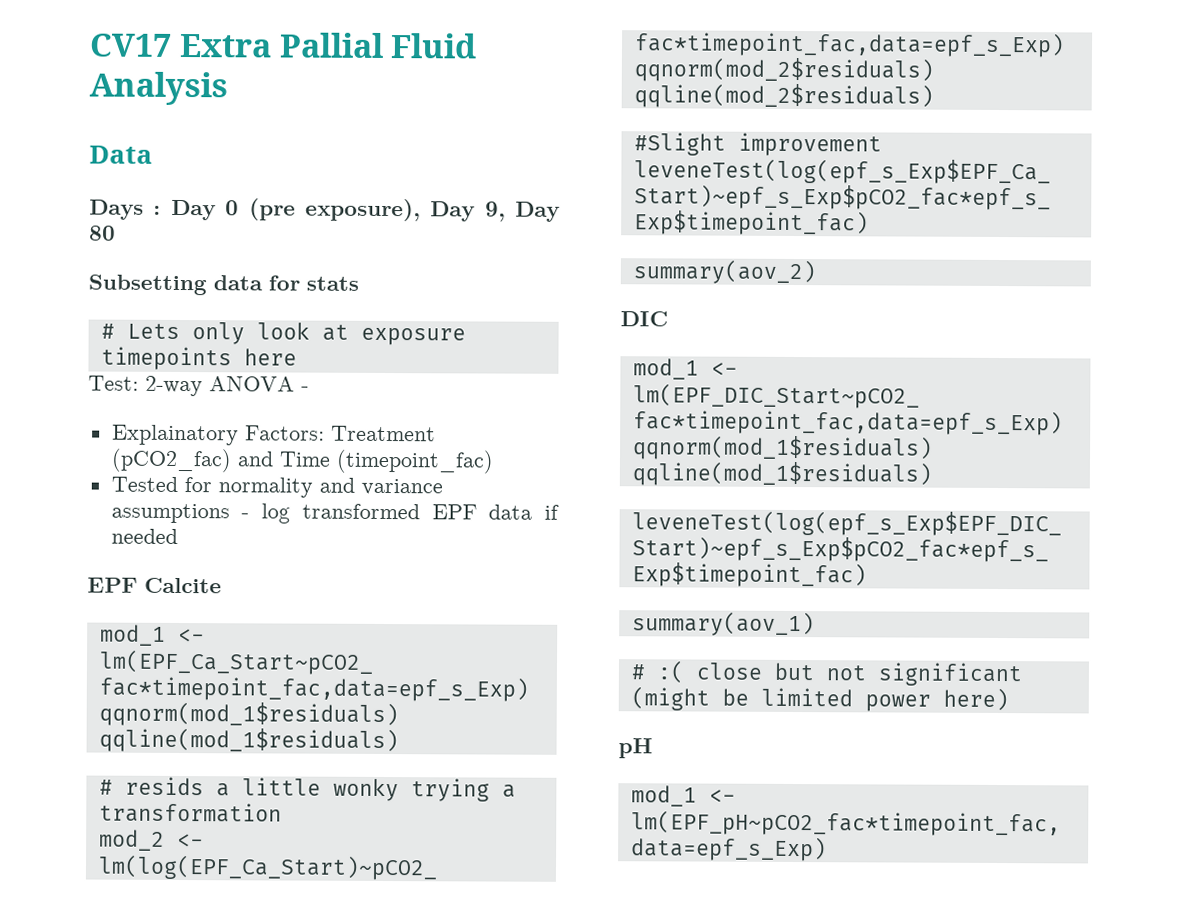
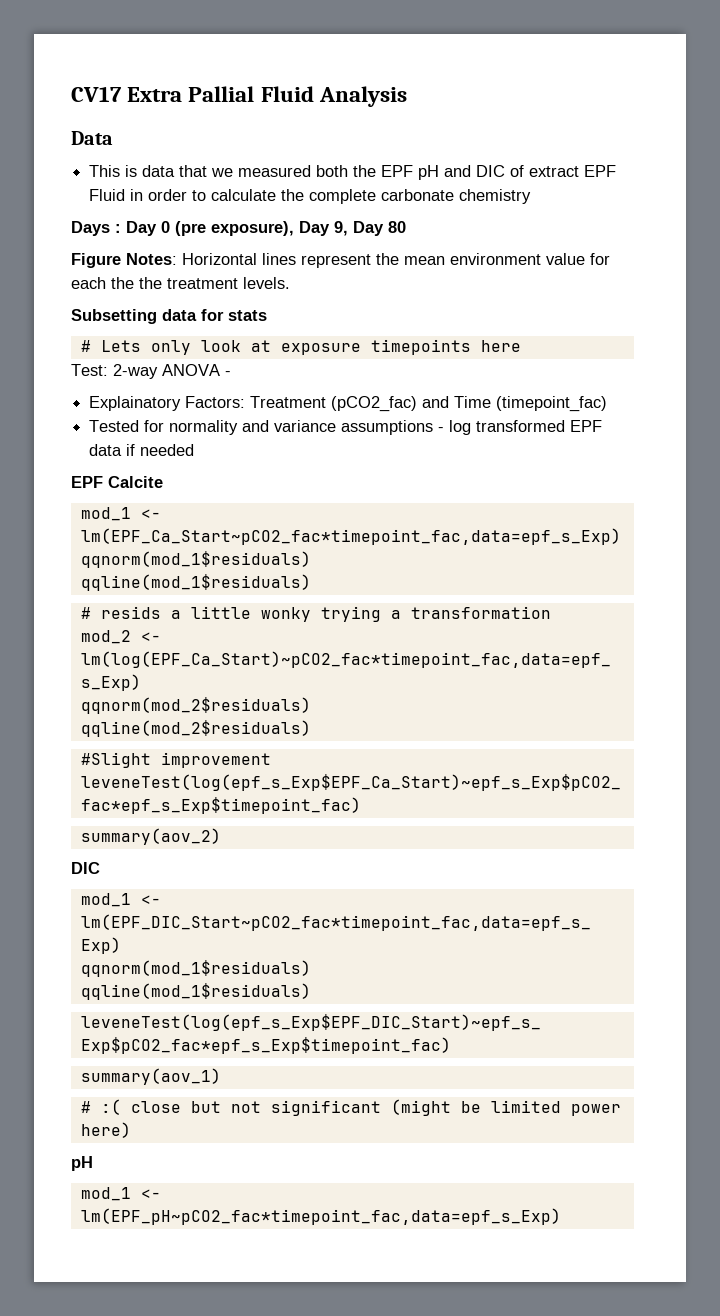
+ This is data that we measured both the EPF pH and DIC of extract EPF Fluid in order to calculate the complete carbonate chemistry
+ Figure Notes: Horizontal lines represent the mean environment value for each the the treatment levels.

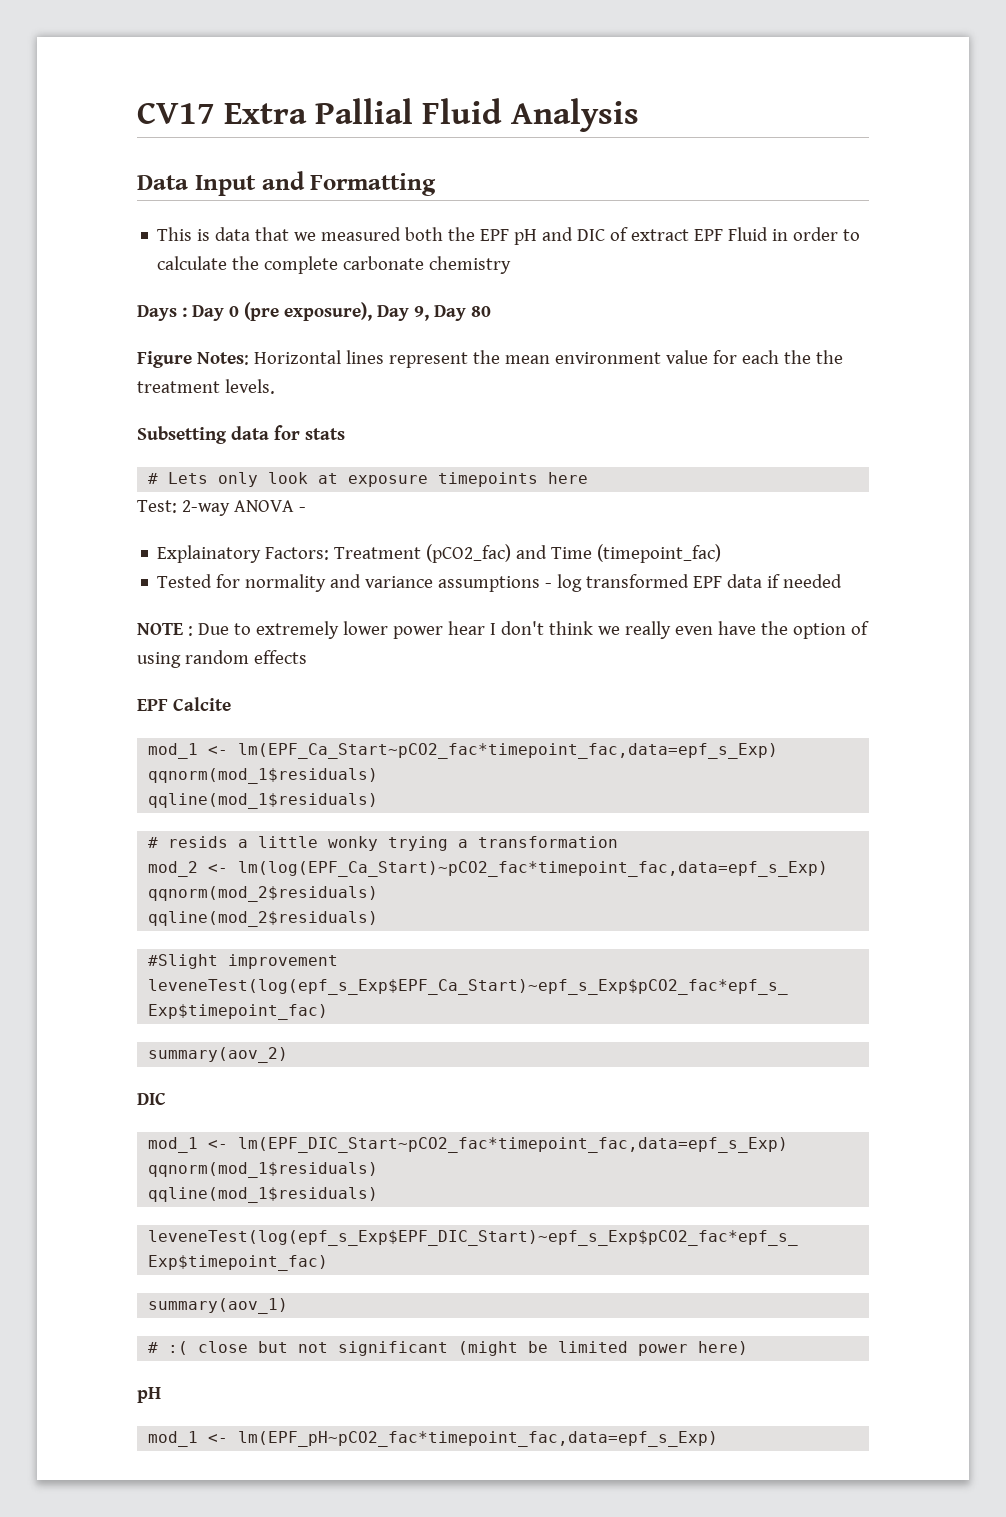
- Data
+ Data Input and Formatting
+ NOTE : Due to extremely lower power hear I don't think we really even have the option of using random effects

